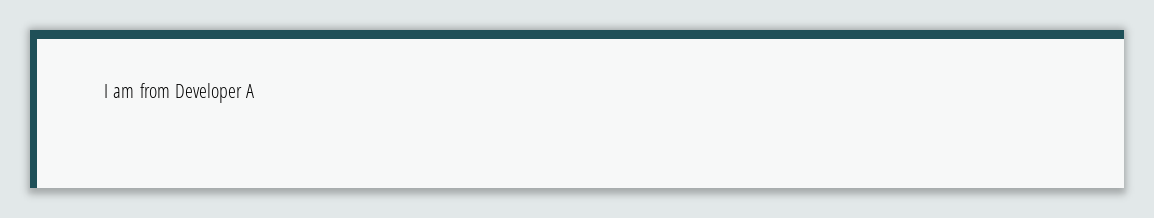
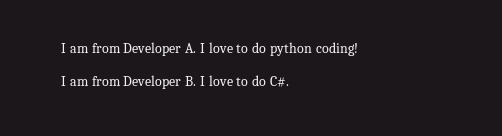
- I am from Developer A
+ I am from Developer A. I love to do python coding!
+ I am from Developer B. I love to do C#.

